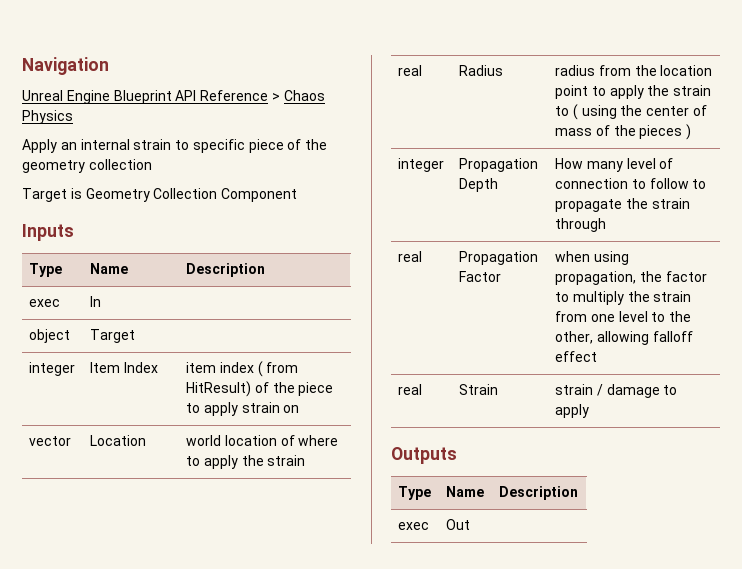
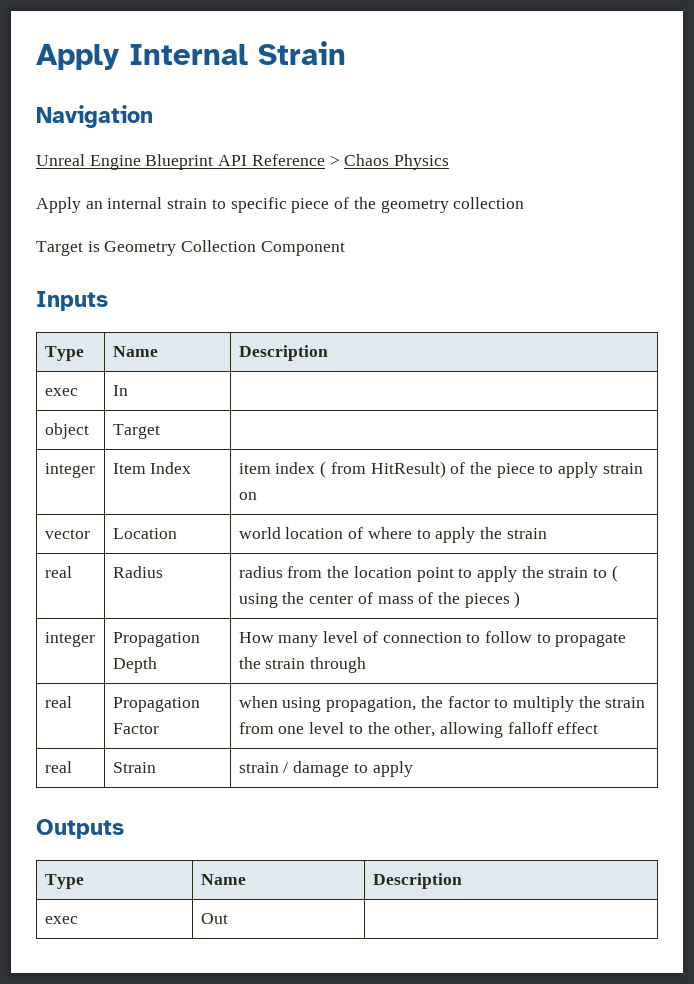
+ Apply Internal Strain

